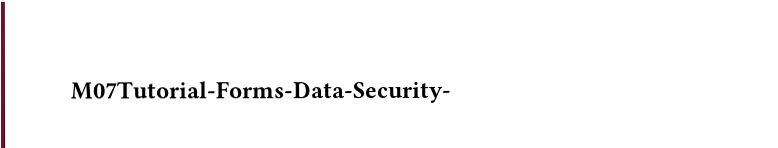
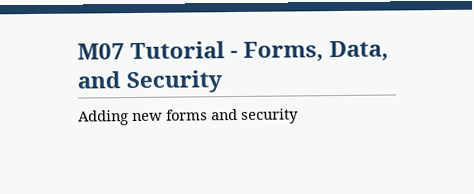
- M07Tutorial-Forms-Data-Security-
+ M07 Tutorial - Forms, Data, and Security
+ Adding new forms and security

